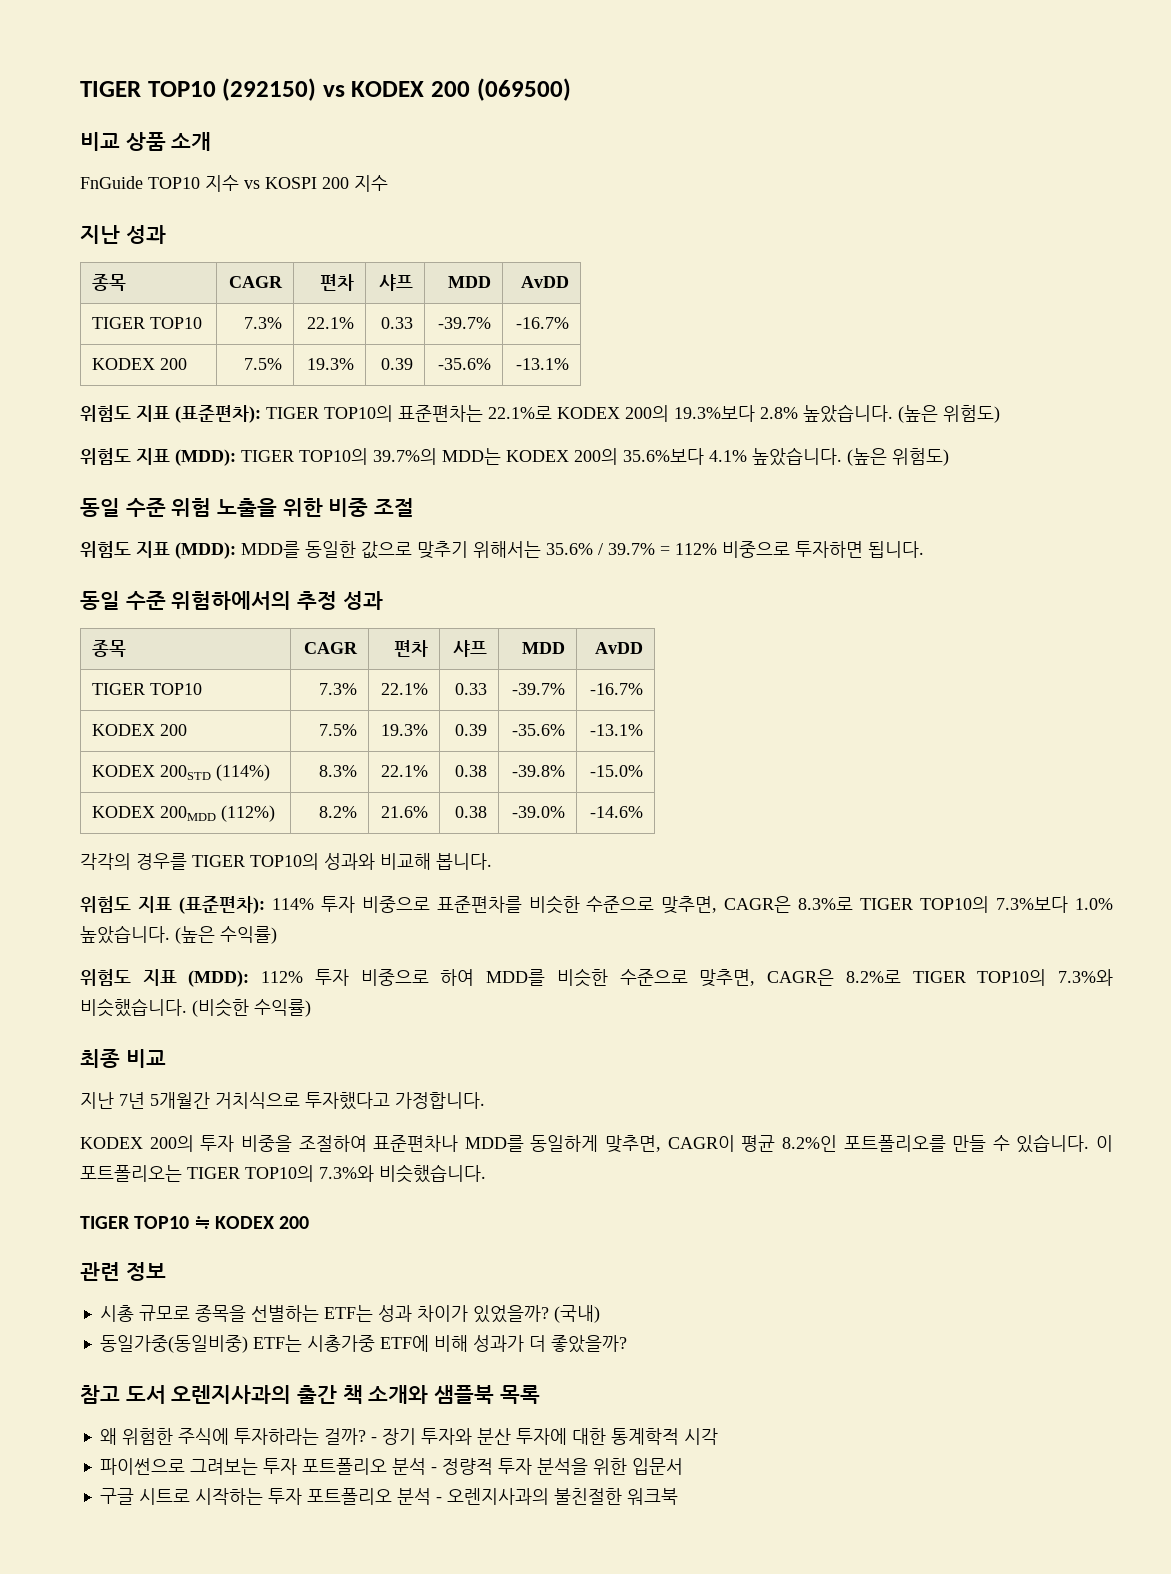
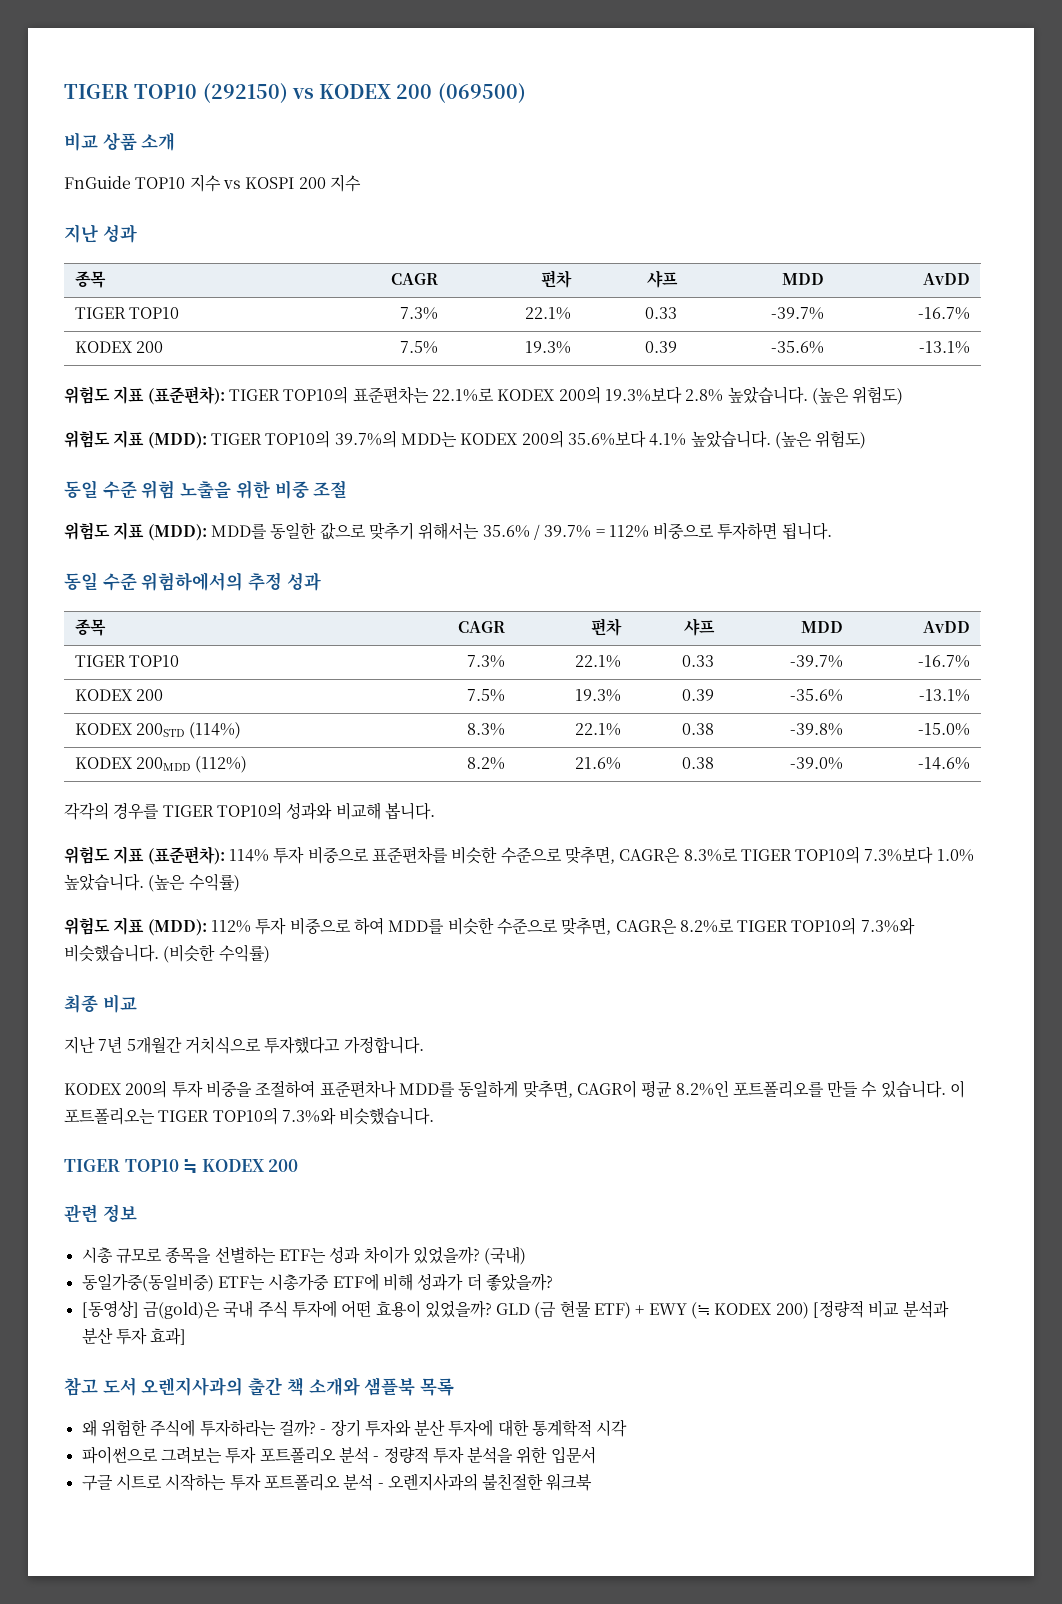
+ [동영상] 금(gold)은 국내 주식 투자에 어떤 효용이 있었을까? GLD (금 현물 ETF) + EWY (≒ KODEX 200) [정량적 비교 분석과 분산 투자 효과]

